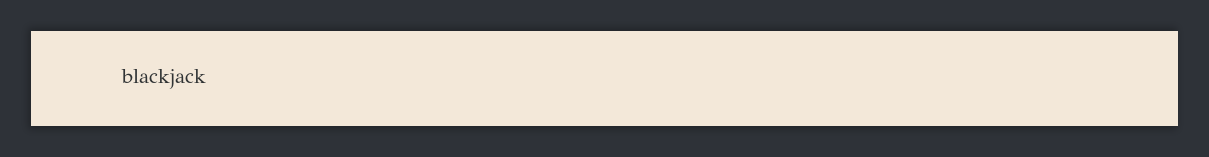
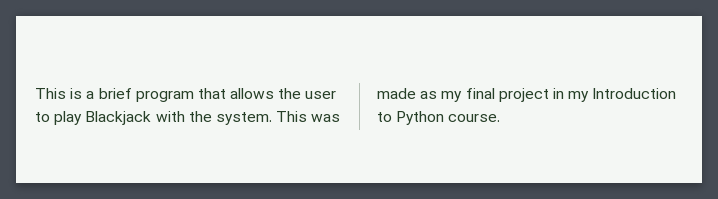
- blackjack
+ This is a brief program that allows the user to play Blackjack with the system. This was made as my final project in my Introduction to Python course.

